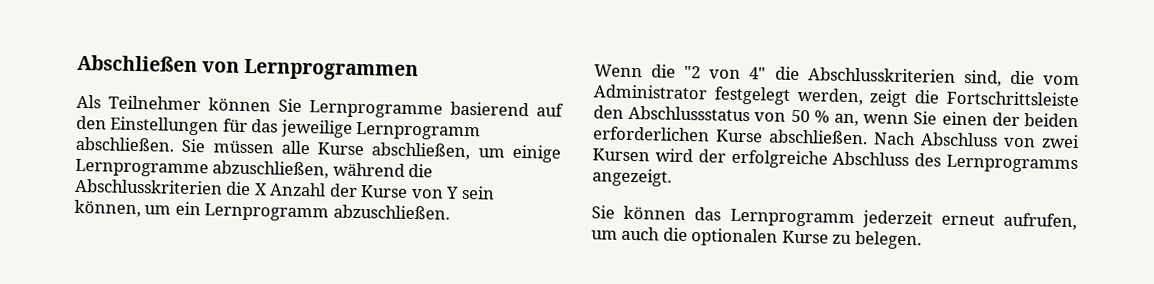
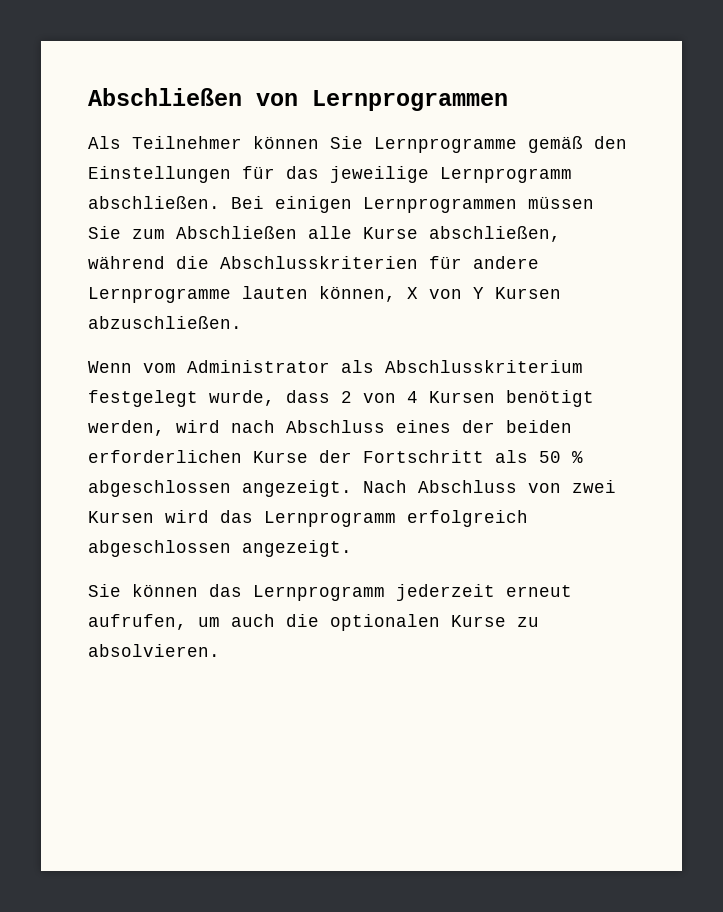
- Als Teilnehmer können Sie Lernprogramme basierend auf den Einstellungen für das jeweilige Lernprogramm abschließen.
+ Als Teilnehmer können Sie Lernprogramme gemäß den Einstellungen für das jeweilige Lernprogramm abschließen.
- Sie müssen alle Kurse abschließen, um einige Lernprogramme abzuschließen, während die Abschlusskriterien die X Anzahl der Kurse von Y sein können, um ein Lernprogramm abzuschließen.
- Wenn die "2 von 4" die Abschlusskriterien sind, die vom Administrator festgelegt werden, zeigt die Fortschrittsleiste den Abschlussstatus von 50 % an, wenn Sie einen der beiden erforderlichen Kurse abschließen.
+ Bei einigen Lernprogrammen müssen Sie zum Abschließen alle Kurse abschließen, während die Abschlusskriterien für andere Lernprogramme lauten können, X von Y Kursen abzuschließen.
+ Wenn vom Administrator als Abschlusskriterium festgelegt wurde, dass 2 von 4 Kursen benötigt werden, wird nach Abschluss eines der beiden erforderlichen Kurse der Fortschritt als 50 % abgeschlossen angezeigt.
- Nach Abschluss von zwei Kursen wird der erfolgreiche Abschluss des Lernprogramms angezeigt.
+ Nach Abschluss von zwei Kursen wird das Lernprogramm erfolgreich abgeschlossen angezeigt.
- Sie können das Lernprogramm jederzeit erneut aufrufen, um auch die optionalen Kurse zu belegen.
+ Sie können das Lernprogramm jederzeit erneut aufrufen, um auch die optionalen Kurse zu absolvieren.

